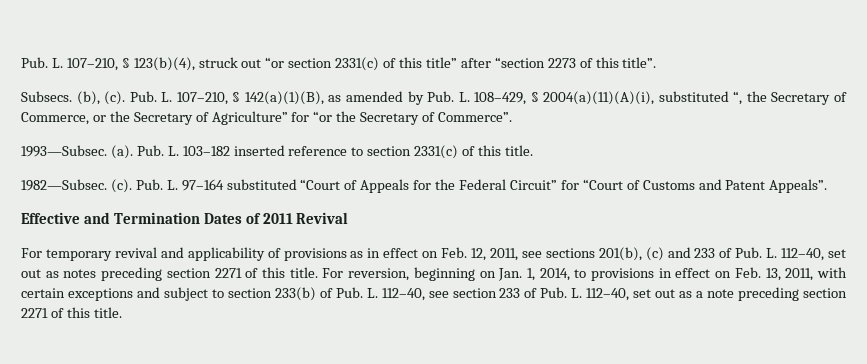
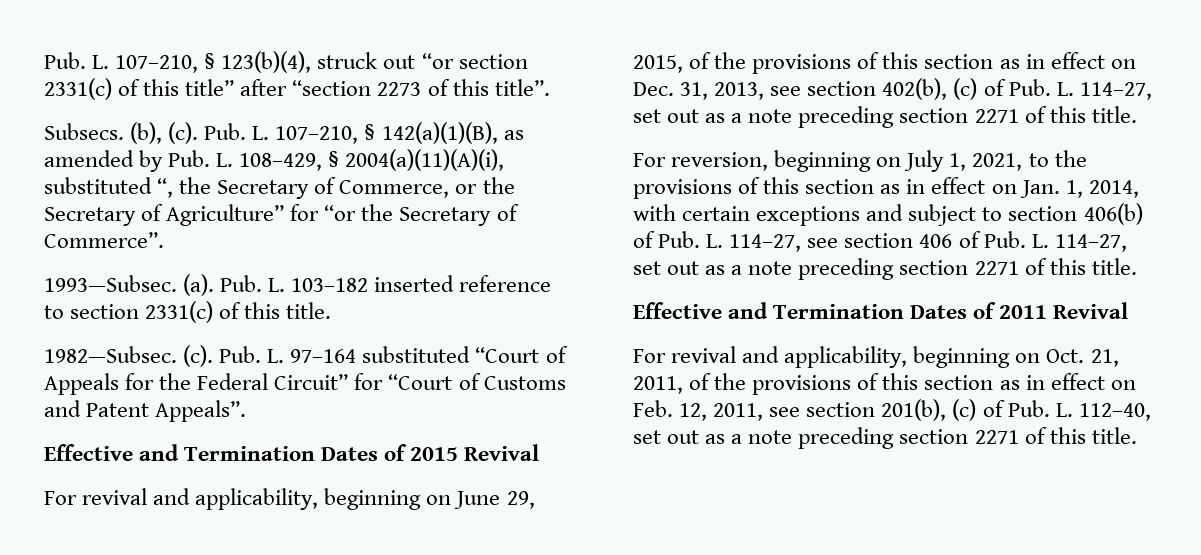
+ Effective and Termination Dates of 2015 Revival
+ For revival and applicability, beginning on June 29, 2015, of the provisions of this section as in effect on Dec. 31, 2013, see section 402(b), (c) of Pub. L. 114–27, set out as a note preceding section 2271 of this title.
+ For reversion, beginning on July 1, 2021, to the provisions of this section as in effect on Jan. 1, 2014, with certain exceptions and subject to section 406(b) of Pub. L. 114–27, see section 406 of Pub. L. 114–27, set out as a note preceding section 2271 of this title.
- For temporary revival and applicability of provisions as in effect on Feb. 12, 2011, see sections 201(b), (c) and 233 of Pub. L. 112–40, set out as notes preceding section 2271 of this title. For reversion, beginning on Jan. 1, 2014, to provisions in effect on Feb. 13, 2011, with certain exceptions and subject to section 233(b) of Pub. L. 112–40, see section 233 of Pub. L. 112–40, set out as a note preceding section 2271 of this title.
+ For revival and applicability, beginning on Oct. 21, 2011, of the provisions of this section as in effect on Feb. 12, 2011, see section 201(b), (c) of Pub. L. 112–40, set out as a note preceding section 2271 of this title.

